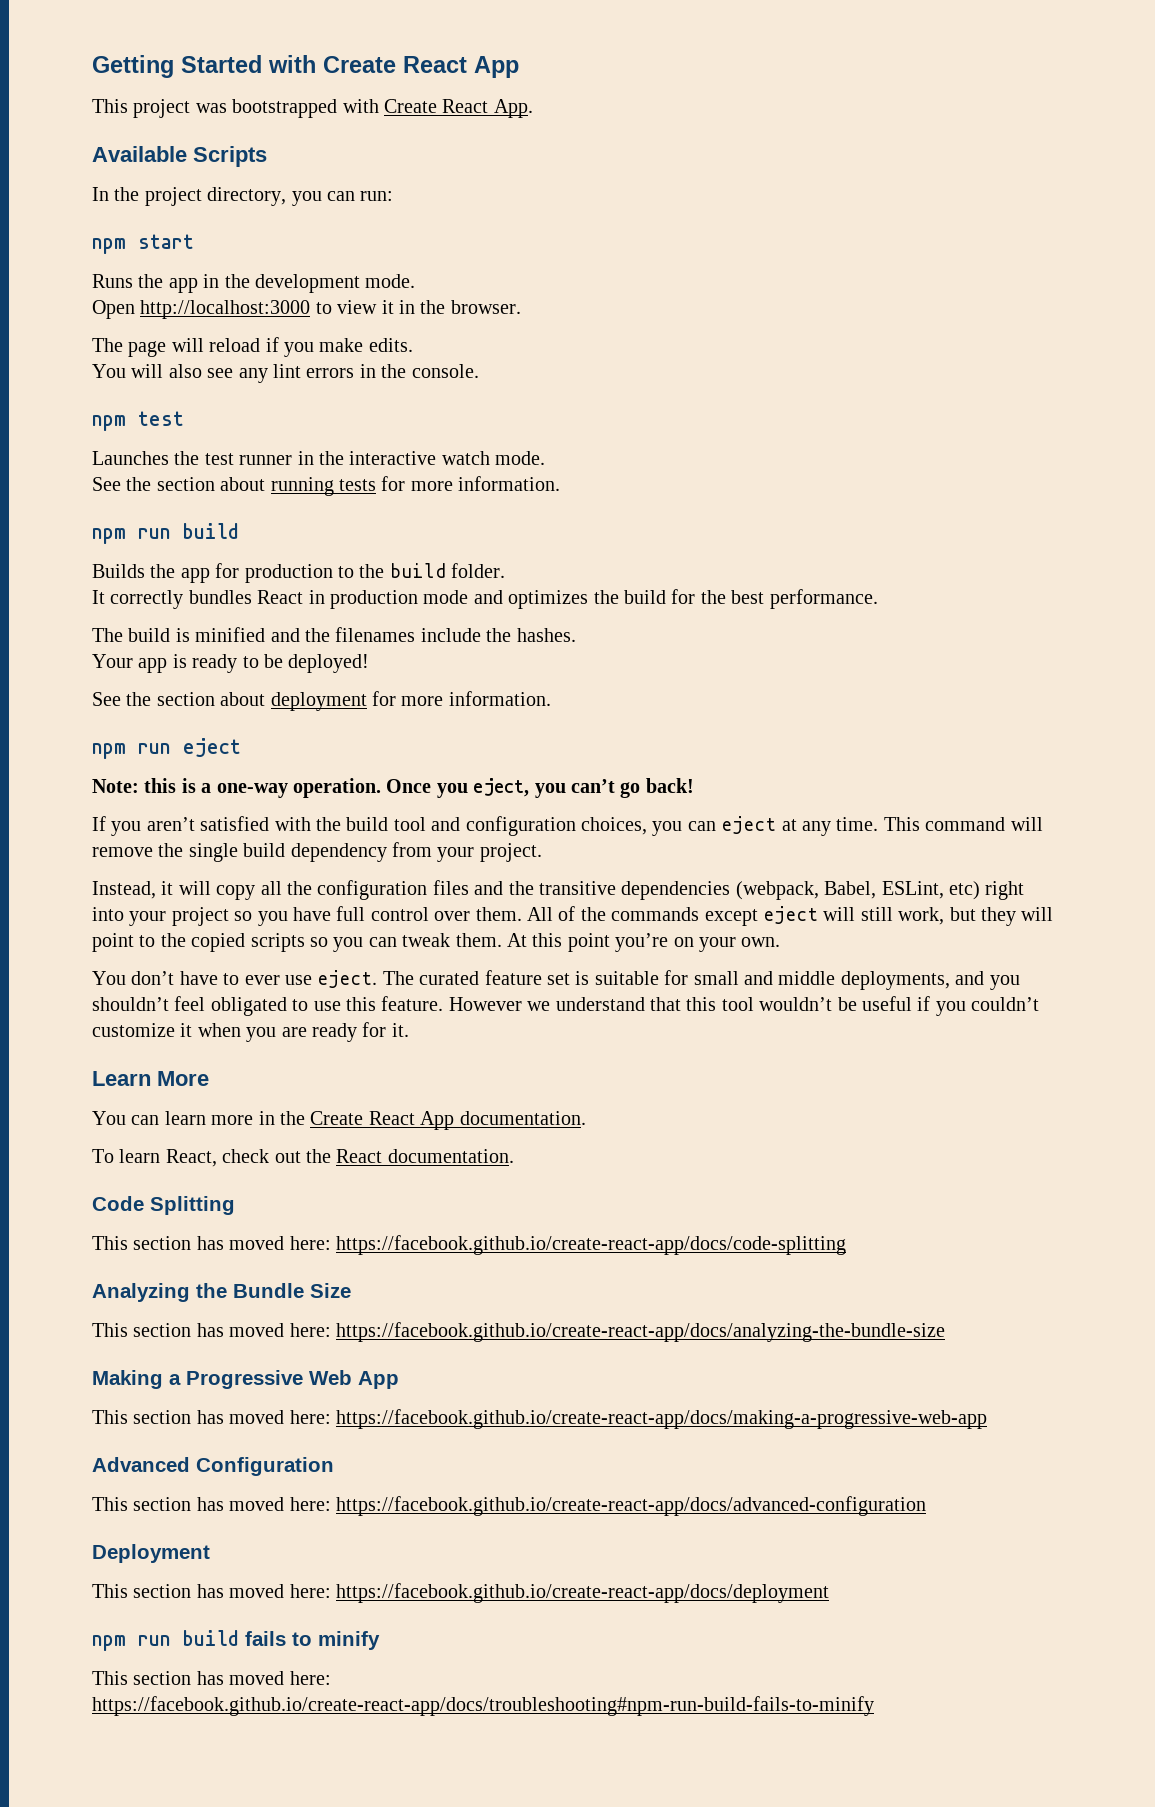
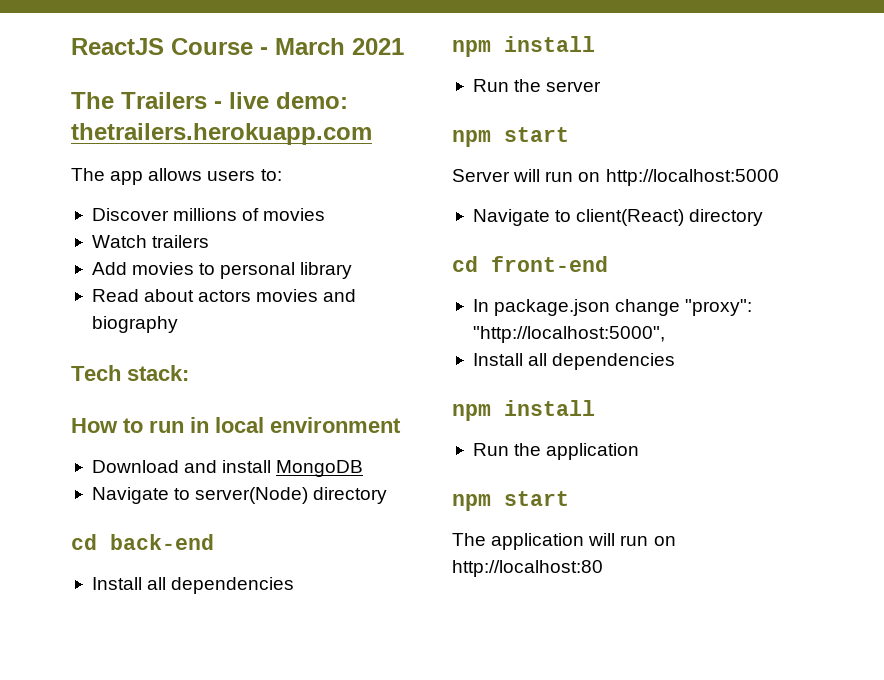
- Getting Started with Create React App
- This project was bootstrapped with Create React App.
- Available Scripts
- In the project directory, you can run:
+ ReactJS Course - March 2021
+ The Trailers - live demo: thetrailers.herokuapp.com
+ The app allows users to:
+ Discover millions of movies
+ Watch trailers
+ Add movies to personal library
+ Read about actors movies and biography
+ Tech stack:
+ How to run in local environment
+ Download and install MongoDB
+ Navigate to server(Node) directory
+ cd back-end
+ Install all dependencies
+ npm install
+ Run the server
  npm start
- Runs the app in the development mode.
- Open http://localhost:3000 to view it in the browser.
- The page will reload if you make edits.
- You will also see any lint errors in the console.
- npm test
- Launches the test runner in the interactive watch mode.
- See the section about running tests for more information.
- npm run build
- Builds the app for production to the build folder.
- It correctly bundles React in production mode and optimizes the build for the best performance.
- The build is minified and the filenames include the hashes.
- Your app is ready to be deployed!
- See the section about deployment for more information.
- npm run eject
- Note: this is a one-way operation. Once you eject, you can’t go back!
- If you aren’t satisfied with the build tool and configuration choices, you can eject at any time. This command will remove the single build dependency from your project.
- Instead, it will copy all the configuration files and the transitive dependencies (webpack, Babel, ESLint, etc) right into your project so you have full control over them. All of the commands except eject will still work, but they will point to the copied scripts so you can tweak them. At this point you’re on your own.
- You don’t have to ever use eject. The curated feature set is suitable for small and middle deployments, and you shouldn’t feel obligated to use this feature. However we understand that this tool wouldn’t be useful if you couldn’t customize it when you are ready for it.
- Learn More
- You can learn more in the Create React App documentation.
- To learn React, check out the React documentation.
- Code Splitting
- This section has moved here: https://facebook.github.io/create-react-app/docs/code-splitting
- Analyzing the Bundle Size
- This section has moved here: https://facebook.github.io/create-react-app/docs/analyzing-the-bundle-size
- Making a Progressive Web App
- This section has moved here: https://facebook.github.io/create-react-app/docs/making-a-progressive-web-app
- Advanced Configuration
- This section has moved here: https://facebook.github.io/create-react-app/docs/advanced-configuration
- Deployment
- This section has moved here: https://facebook.github.io/create-react-app/docs/deployment
- npm run build fails to minify
- This section has moved here: https://facebook.github.io/create-react-app/docs/troubleshooting#npm-run-build-fails-to-minify
+ Server will run on http://localhost:5000
+ Navigate to client(React) directory
+ cd front-end
+ In package.json change "proxy": "http://localhost:5000",
+ Install all dependencies
+ npm install
+ Run the application
+ npm start
+ The application will run on http://localhost:80

